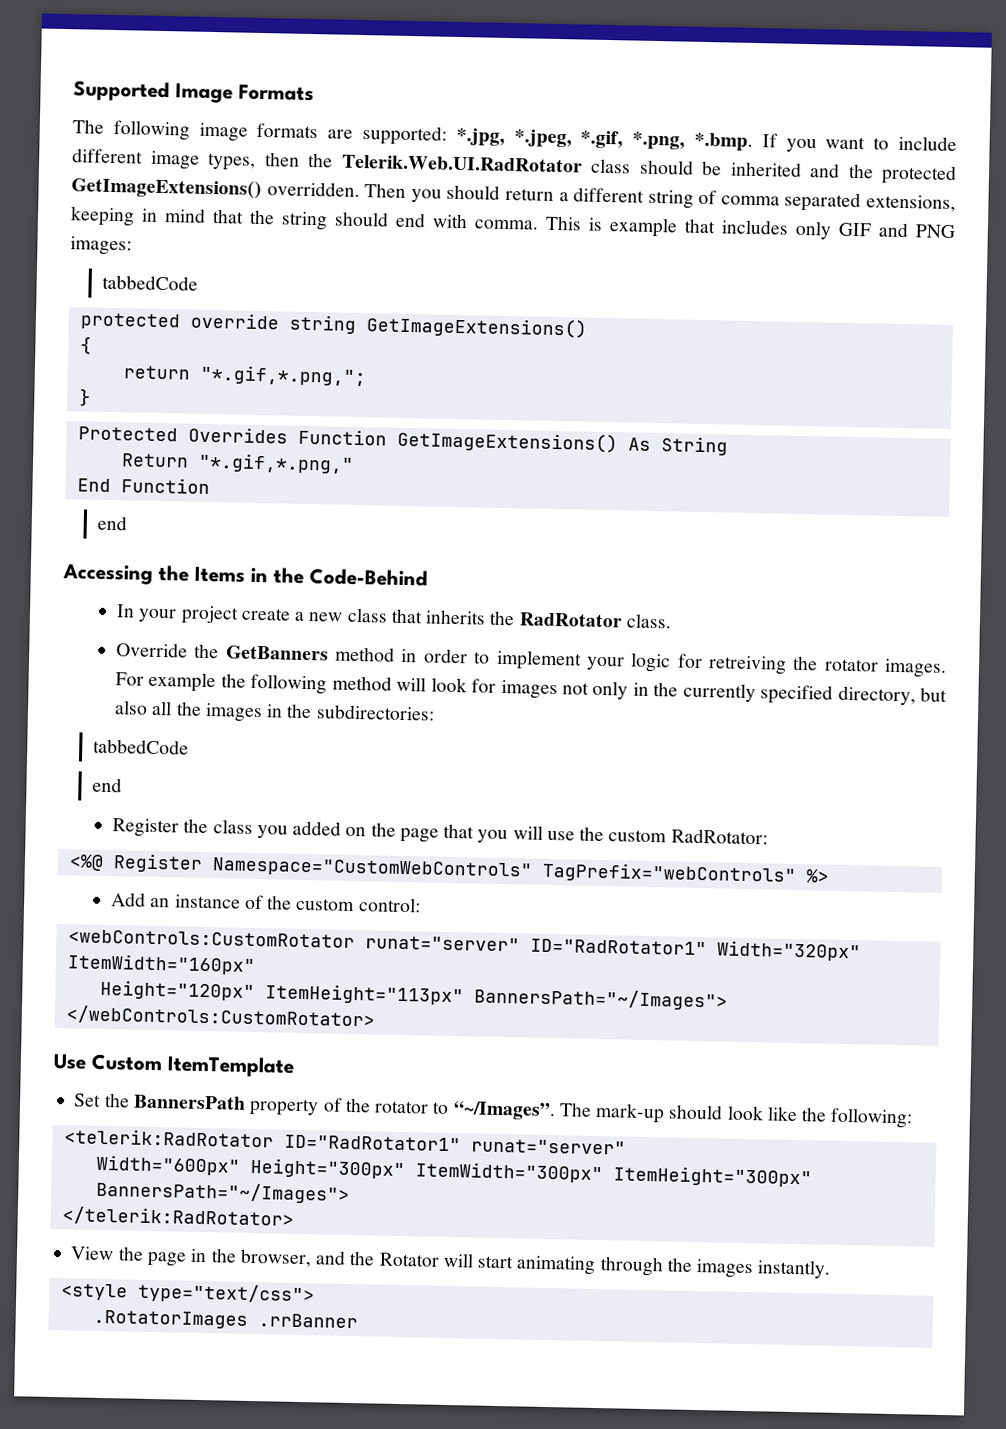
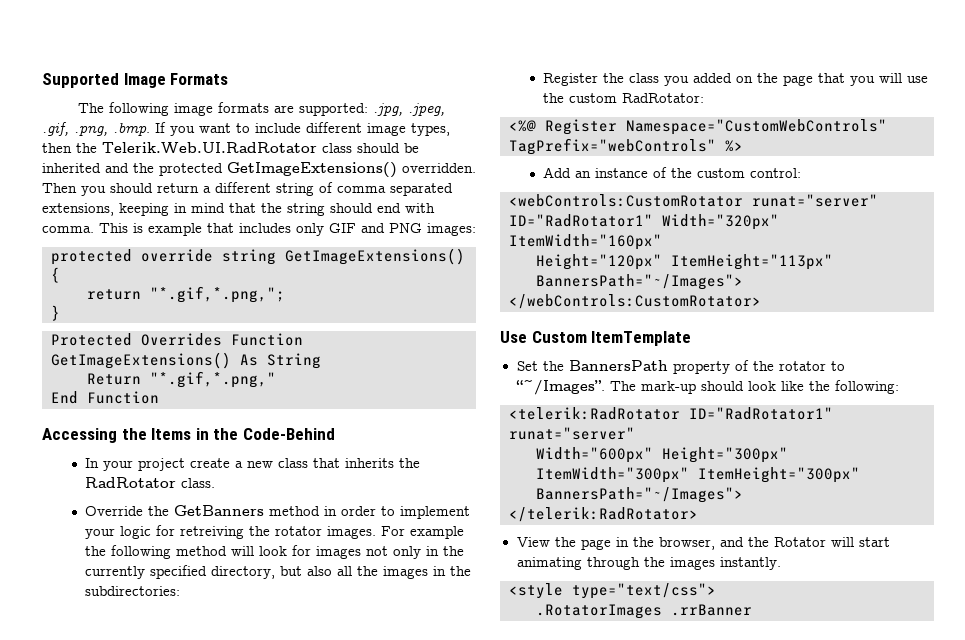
- The following image formats are supported: *.jpg, *.jpeg, *.gif, *.png, *.bmp. If you want to include different image types, then the Telerik.Web.UI.RadRotator class should be inherited and the protected GetImageExtensions() overridden.
+ The following image formats are supported: .jpg, .jpeg, .gif, .png, .bmp. If you want to include different image types, then the Telerik.Web.UI.RadRotator class should be inherited and the protected GetImageExtensions() overridden.
  This is example that includes only GIF and PNG images:
- tabbedCode
  End Function
- end
  For example the following method will look for images not only in the currently specified directory, but also all the images in the subdirectories:
- tabbedCode
- end

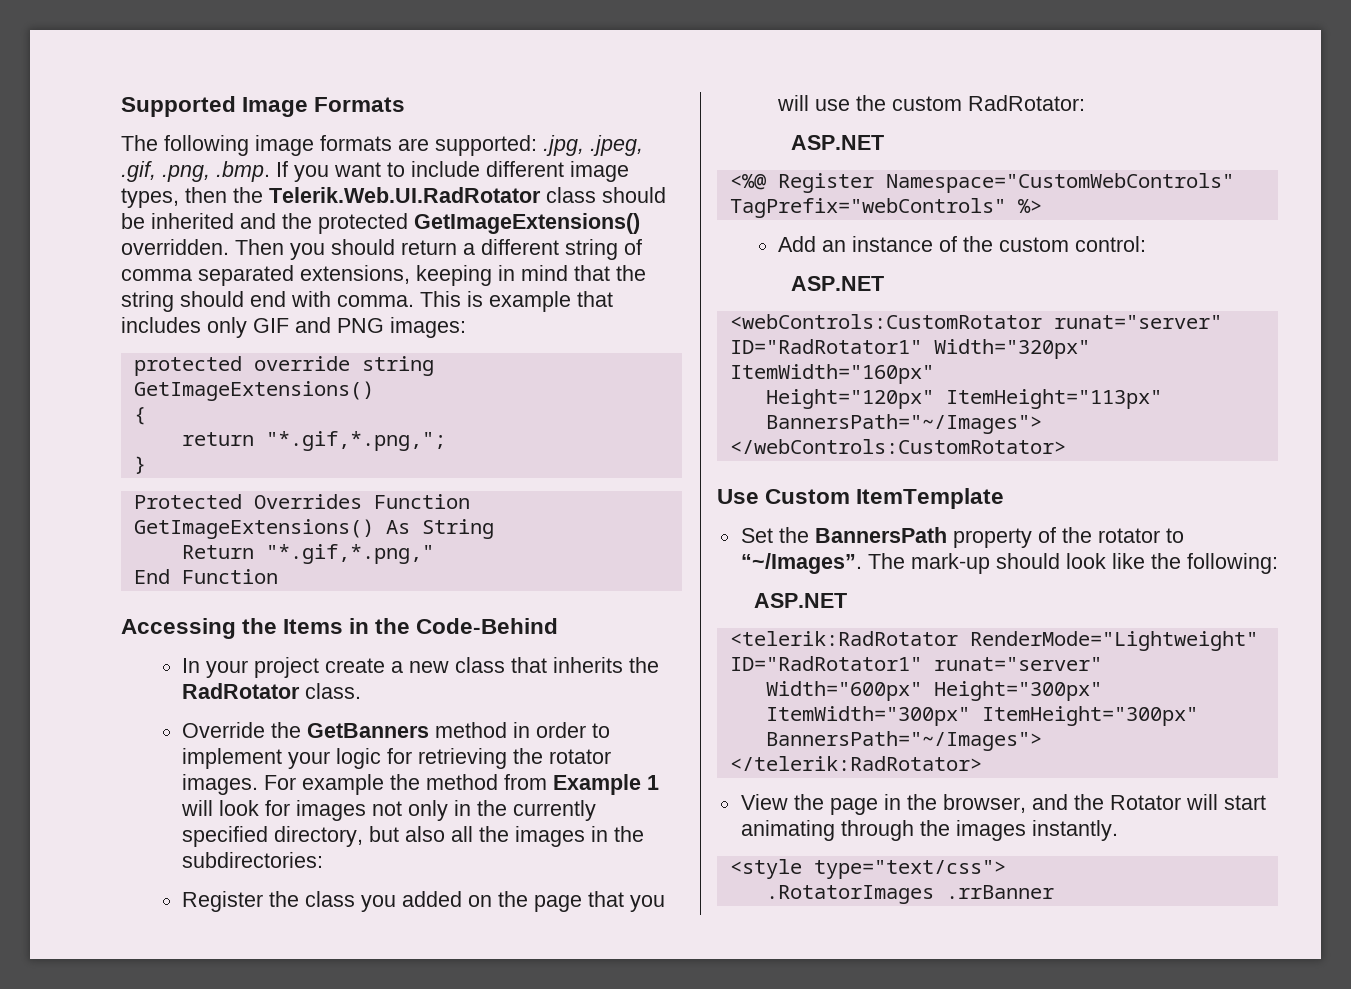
- Override the GetBanners method in order to implement your logic for retreiving the rotator images.
+ Override the GetBanners method in order to implement your logic for retrieving the rotator images.
- For example the following method will look for images not only in the currently specified directory, but also all the images in the subdirectories:
+ For example the method from Example 1 will look for images not only in the currently specified directory, but also all the images in the subdirectories:
  Register the class you added on the page that you will use the custom RadRotator:
+ ASP.NET
  Add an instance of the custom control:
+ ASP.NET
  The mark-up should look like the following:
+ ASP.NET
- <telerik:RadRotator ID="RadRotator1" runat="server"
+ <telerik:RadRotator RenderMode="Lightweight" ID="RadRotator1" runat="server"

